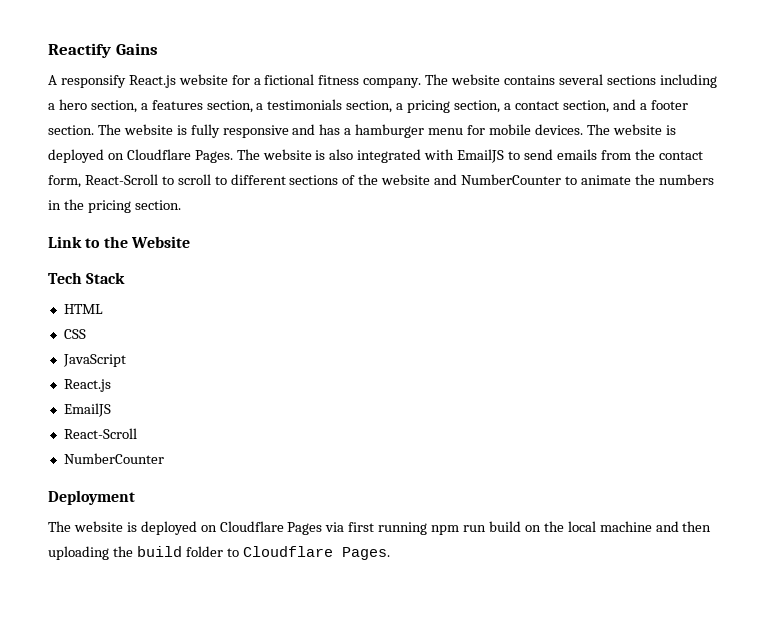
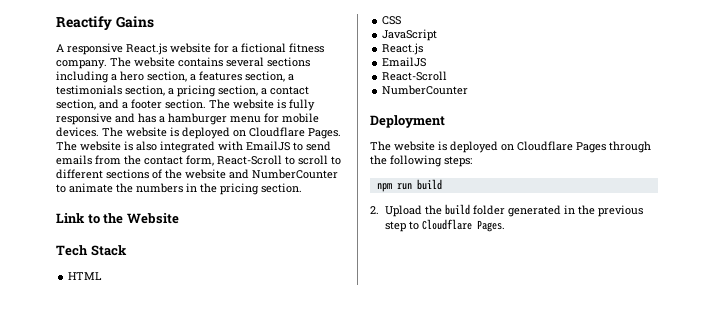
- A responsify React.js website for a fictional fitness company.
+ A responsive React.js website for a fictional fitness company.
- The website is deployed on Cloudflare Pages via first running npm run build on the local machine and then uploading the build folder to Cloudflare Pages.
+ The website is deployed on Cloudflare Pages through the following steps:
+ npm run build
+ 2. Upload the build folder generated in the previous step to Cloudflare Pages.

